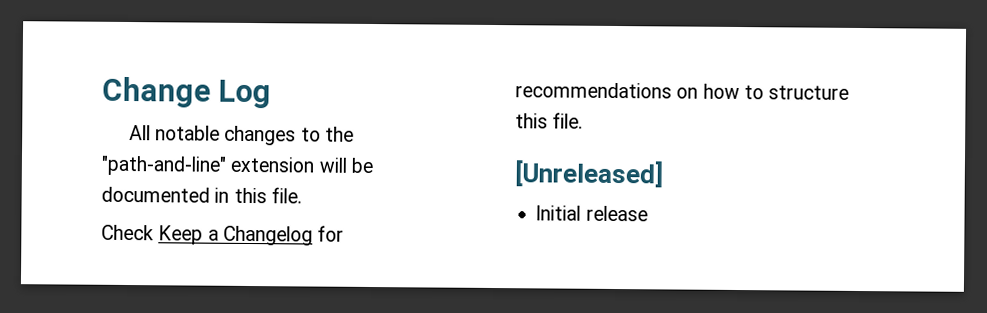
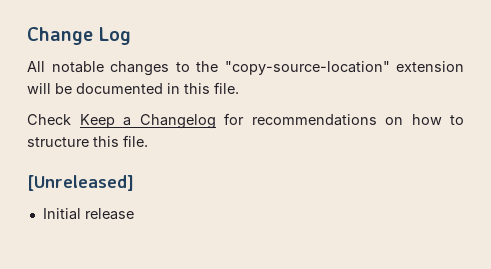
- All notable changes to the "path-and-line" extension will be documented in this file.
+ All notable changes to the "copy-source-location" extension will be documented in this file.

